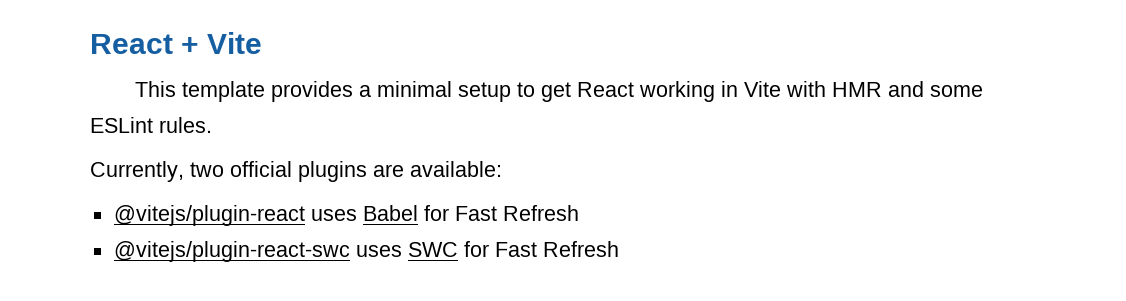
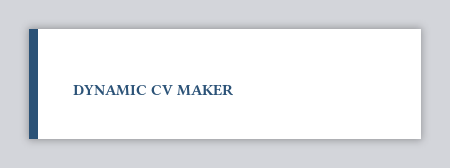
- React + Vite
- This template provides a minimal setup to get React working in Vite with HMR and some ESLint rules.
- Currently, two official plugins are available:
- @vitejs/plugin-react uses Babel for Fast Refresh
- @vitejs/plugin-react-swc uses SWC for Fast Refresh
+ DYNAMIC CV MAKER

